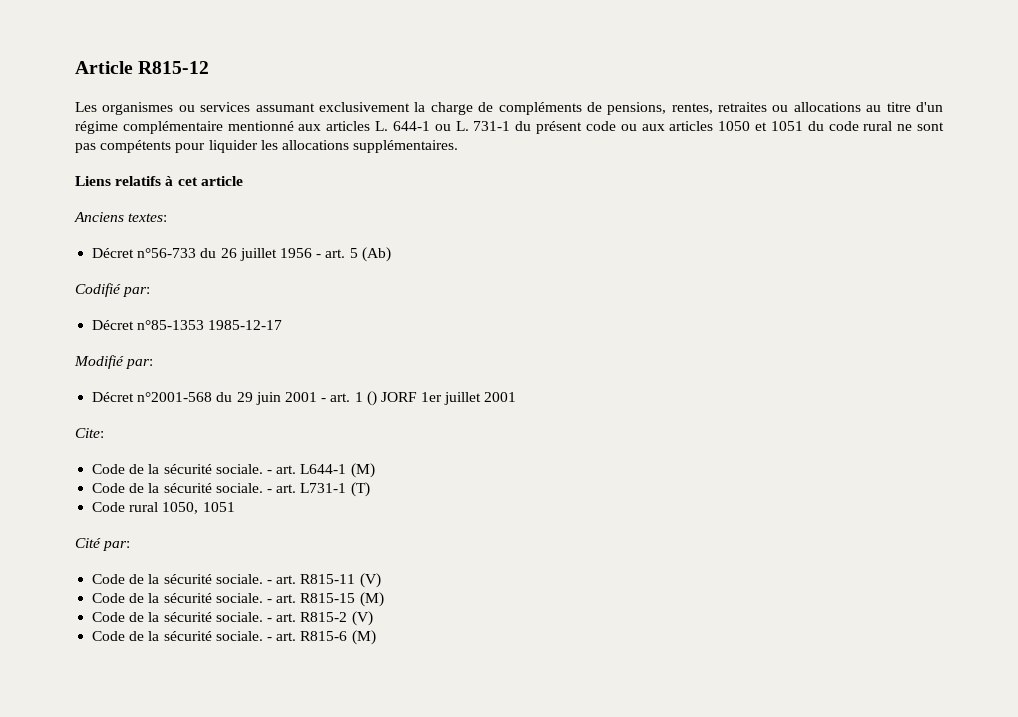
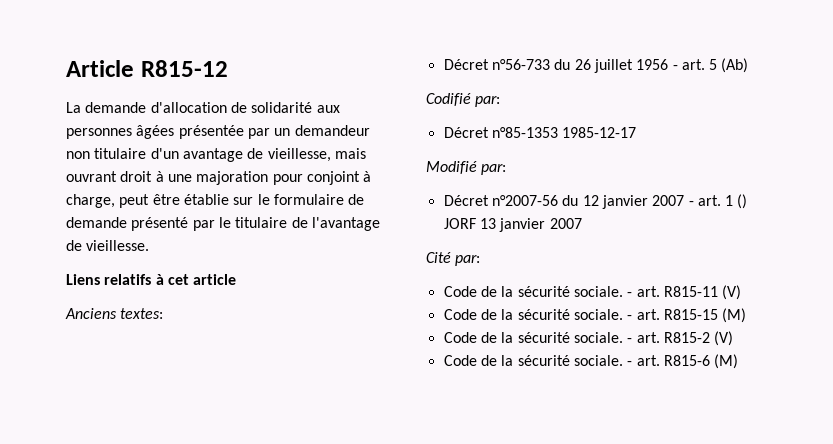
- Les organismes ou services assumant exclusivement la charge de compléments de pensions, rentes, retraites ou allocations au titre d'un régime complémentaire mentionné aux articles L. 644-1 ou L. 731-1 du présent code ou aux articles 1050 et 1051 du code rural ne sont pas compétents pour liquider les allocations supplémentaires.
+ La demande d'allocation de solidarité aux personnes âgées présentée par un demandeur non titulaire d'un avantage de vieillesse, mais ouvrant droit à une majoration pour conjoint à charge, peut être établie sur le formulaire de demande présenté par le titulaire de l'avantage de vieillesse.
- Décret n°2001-568 du 29 juin 2001 - art. 1 () JORF 1er juillet 2001
- Cite:
- Code de la sécurité sociale. - art. L644-1 (M)
- Code de la sécurité sociale. - art. L731-1 (T)
- Code rural 1050, 1051
+ Décret n°2007-56 du 12 janvier 2007 - art. 1 () JORF 13 janvier 2007

